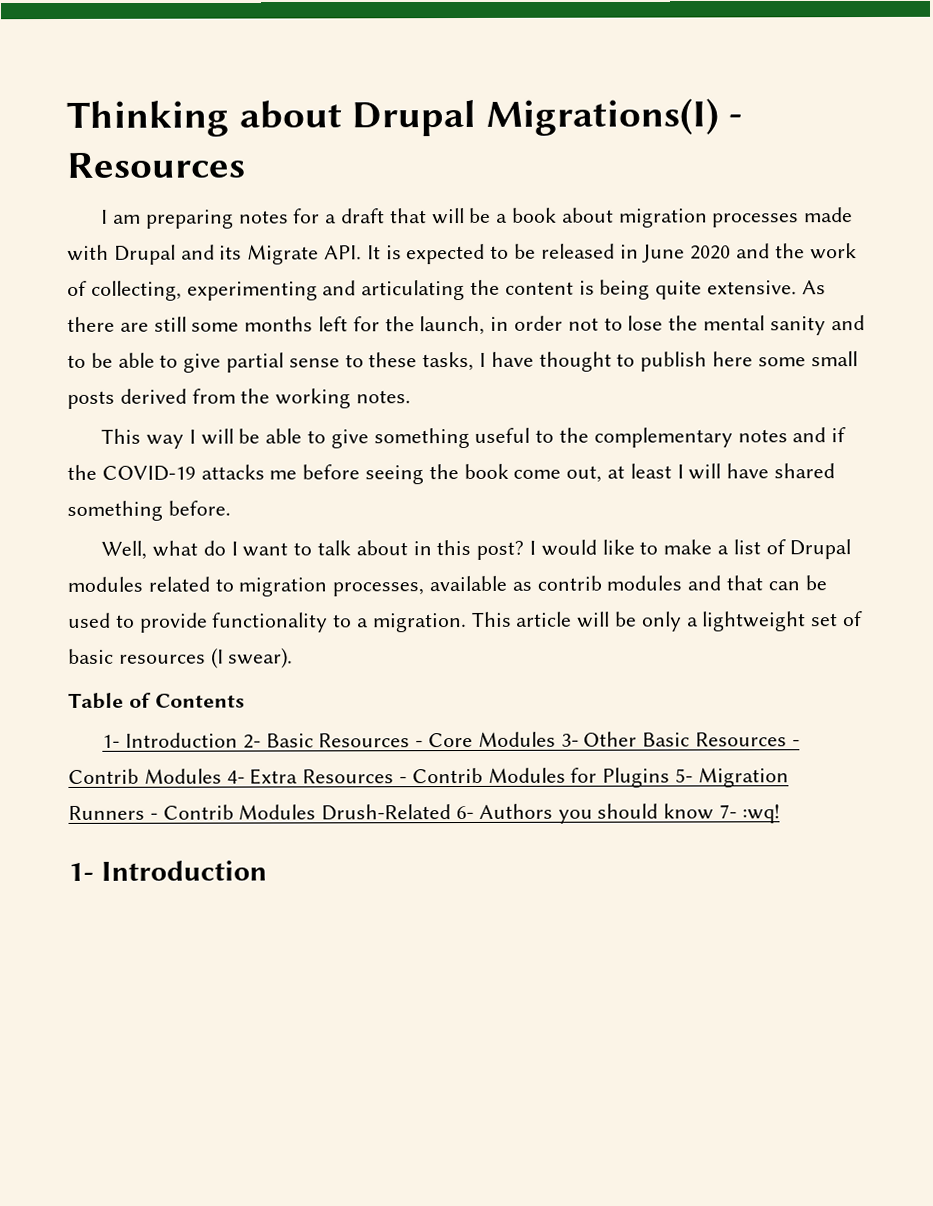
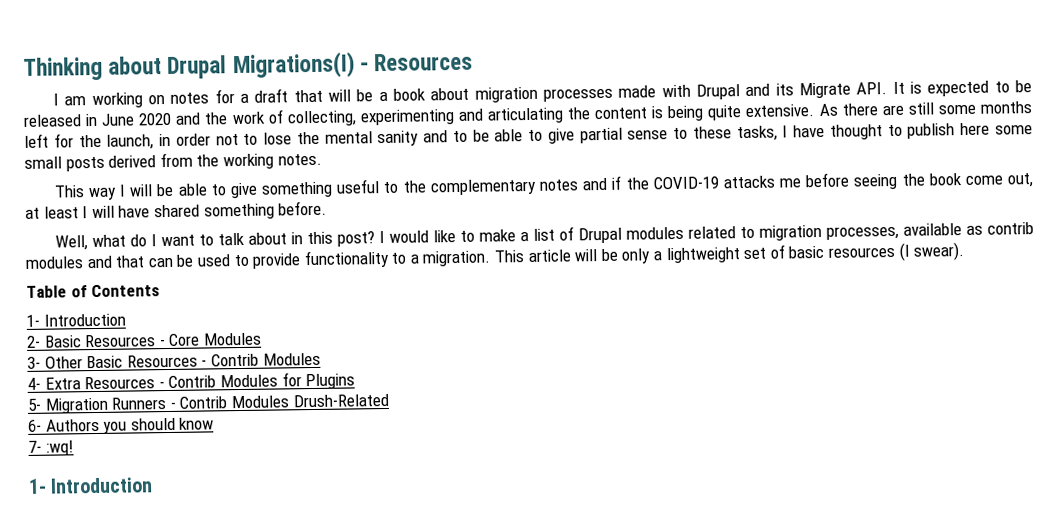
- I am preparing notes for a draft that will be a book about migration processes made with Drupal and its Migrate API. It is expected to be released in June 2020 and the work of collecting, experimenting and articulating the content is being quite extensive.
+ I am working on notes for a draft that will be a book about migration processes made with Drupal and its Migrate API. It is expected to be released in June 2020 and the work of collecting, experimenting and articulating the content is being quite extensive.
  Table of Contents
- 1- Introduction 2- Basic Resources - Core Modules 3- Other Basic Resources - Contrib Modules 4- Extra Resources - Contrib Modules for Plugins 5- Migration Runners - Contrib Modules Drush-Related 6- Authors you should know 7- :wq!
+ 1- Introduction
+ 2- Basic Resources - Core Modules
+ 3- Other Basic Resources - Contrib Modules
+ 4- Extra Resources - Contrib Modules for Plugins
+ 5- Migration Runners - Contrib Modules Drush-Related
+ 6- Authors you should know
+ 7- :wq!

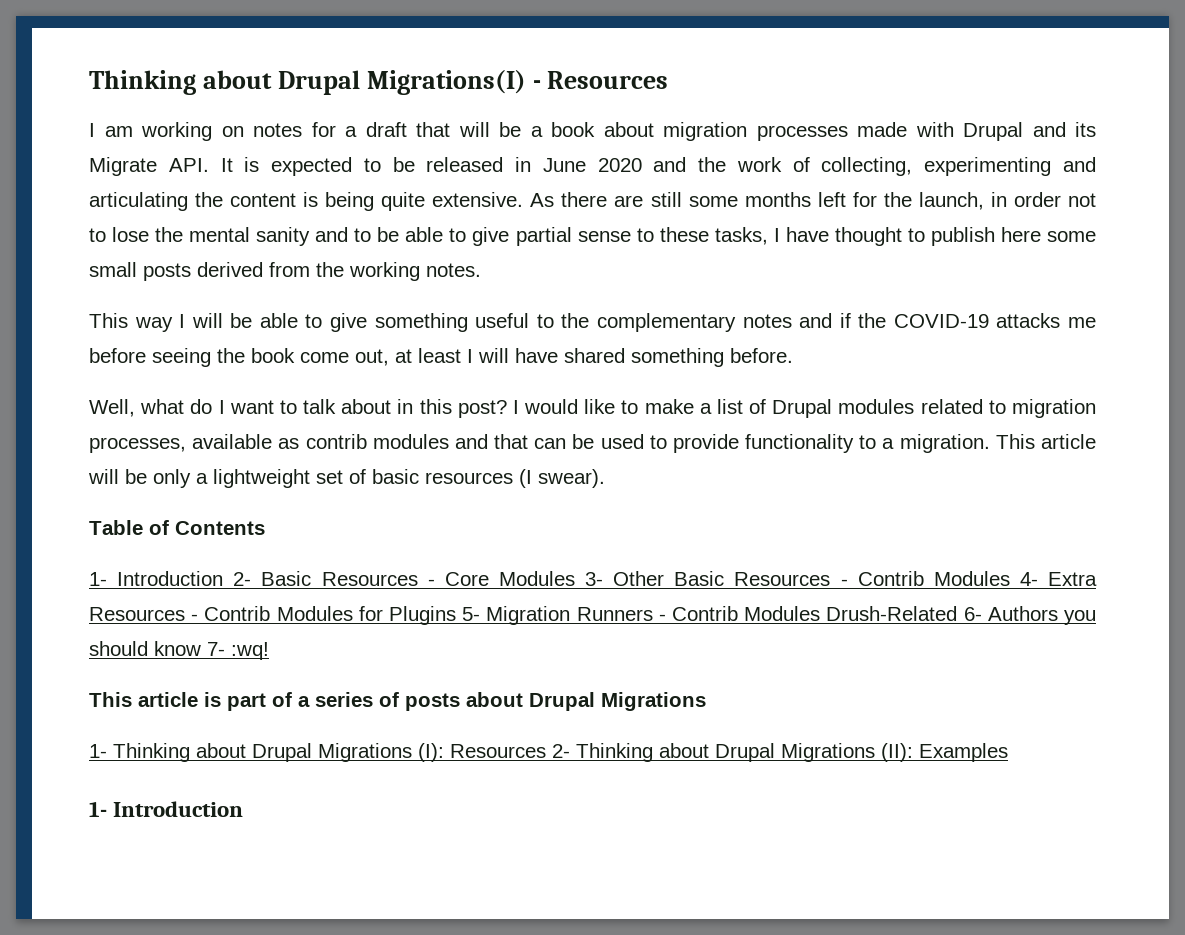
  Table of Contents
- 1- Introduction
- 2- Basic Resources - Core Modules
- 3- Other Basic Resources - Contrib Modules
- 4- Extra Resources - Contrib Modules for Plugins
- 5- Migration Runners - Contrib Modules Drush-Related
- 6- Authors you should know
- 7- :wq!
+ 1- Introduction 2- Basic Resources - Core Modules 3- Other Basic Resources - Contrib Modules 4- Extra Resources - Contrib Modules for Plugins 5- Migration Runners - Contrib Modules Drush-Related 6- Authors you should know 7- :wq!
+ This article is part of a series of posts about Drupal Migrations
+ 1- Thinking about Drupal Migrations (I): Resources 2- Thinking about Drupal Migrations (II): Examples

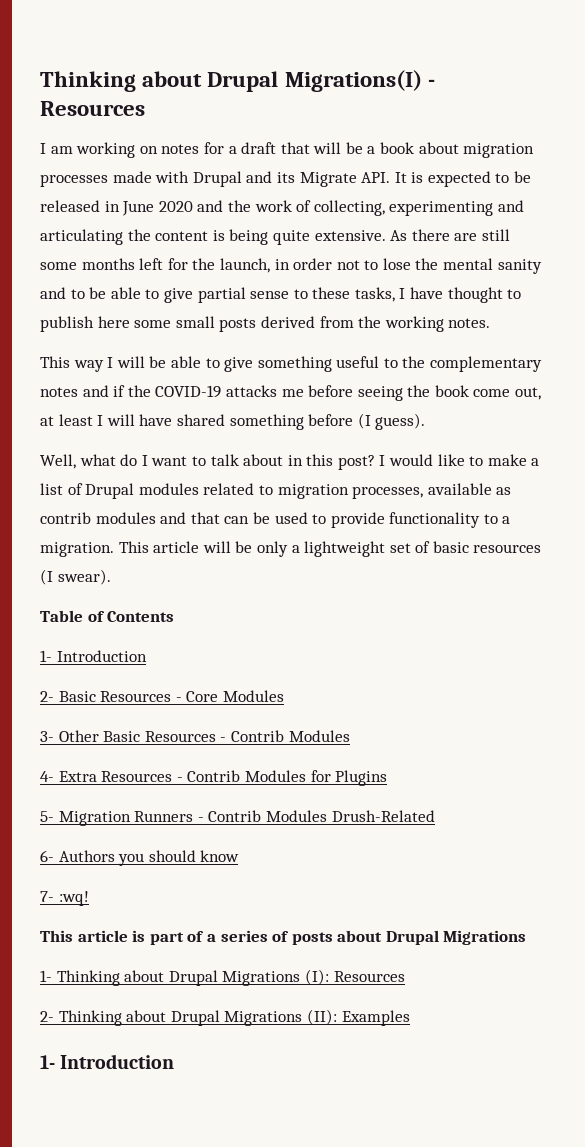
- This way I will be able to give something useful to the complementary notes and if the COVID-19 attacks me before seeing the book come out, at least I will have shared something before.
+ This way I will be able to give something useful to the complementary notes and if the COVID-19 attacks me before seeing the book come out, at least I will have shared something before (I guess).
  Table of Contents
- 1- Introduction 2- Basic Resources - Core Modules 3- Other Basic Resources - Contrib Modules 4- Extra Resources - Contrib Modules for Plugins 5- Migration Runners - Contrib Modules Drush-Related 6- Authors you should know 7- :wq!
+ 1- Introduction
+ 2- Basic Resources - Core Modules
+ 3- Other Basic Resources - Contrib Modules
+ 4- Extra Resources - Contrib Modules for Plugins
+ 5- Migration Runners - Contrib Modules Drush-Related
+ 6- Authors you should know
+ 7- :wq!
- 1- Thinking about Drupal Migrations (I): Resources 2- Thinking about Drupal Migrations (II): Examples
+ 1- Thinking about Drupal Migrations (I): Resources
+ 2- Thinking about Drupal Migrations (II): Examples

